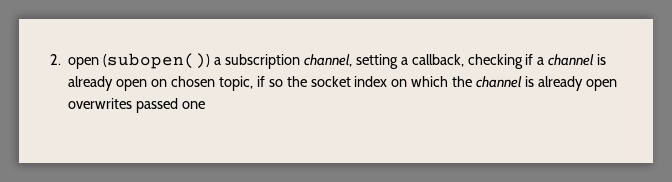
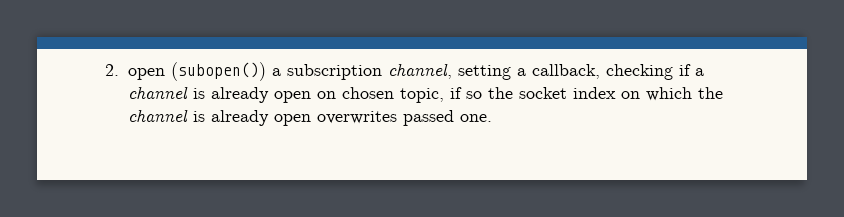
- 2. open (subopen()) a subscription channel, setting a callback, checking if a channel is already open on chosen topic, if so the socket index on which the channel is already open overwrites passed one
+ 2. open (subopen()) a subscription channel, setting a callback, checking if a channel is already open on chosen topic, if so the socket index on which the channel is already open overwrites passed one.

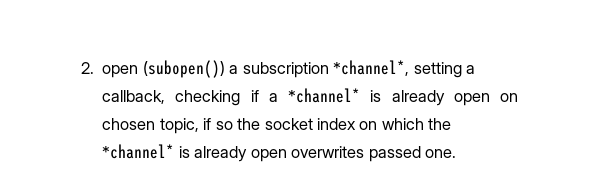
- 2. open (subopen()) a subscription channel, setting a callback, checking if a channel is already open on chosen topic, if so the socket index on which the channel is already open overwrites passed one.
+ 2. open (subopen()) a subscription *channel*, setting a callback, checking if a *channel* is already open on chosen topic, if so the socket index on which the *channel* is already open overwrites passed one.

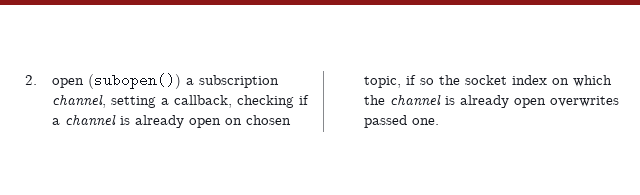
- 2. open (subopen()) a subscription *channel*, setting a callback, checking if a *channel* is already open on chosen topic, if so the socket index on which the *channel* is already open overwrites passed one.
+ 2. open (subopen()) a subscription channel, setting a callback, checking if a channel is already open on chosen topic, if so the socket index on which the channel is already open overwrites passed one.

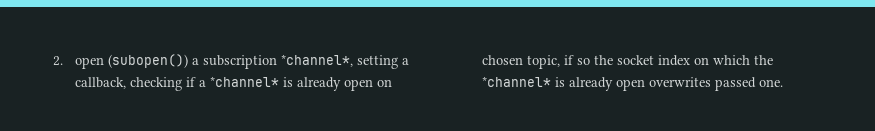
- 2. open (subopen()) a subscription channel, setting a callback, checking if a channel is already open on chosen topic, if so the socket index on which the channel is already open overwrites passed one.
+ 2. open (subopen()) a subscription *channel*, setting a callback, checking if a *channel* is already open on chosen topic, if so the socket index on which the *channel* is already open overwrites passed one.

